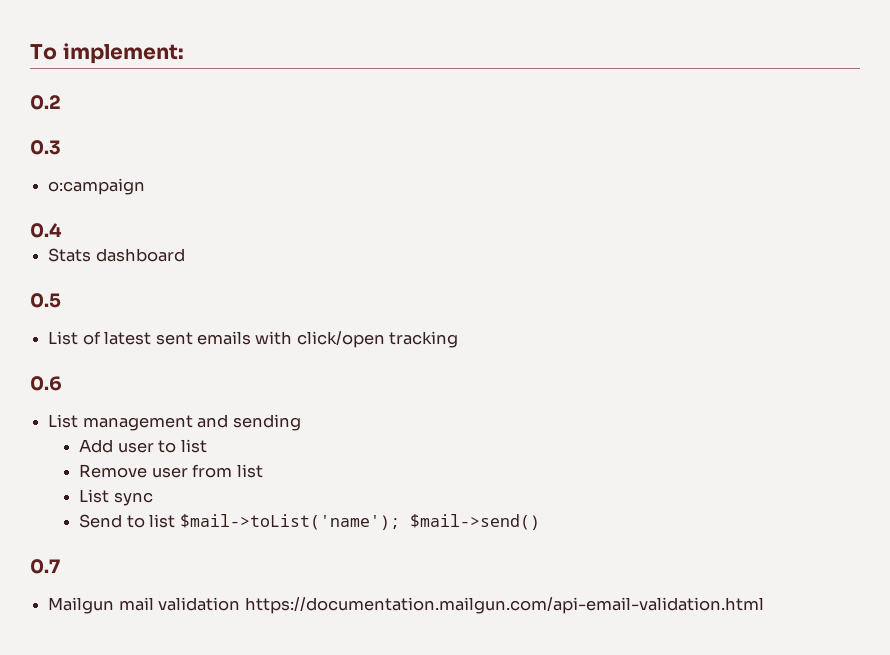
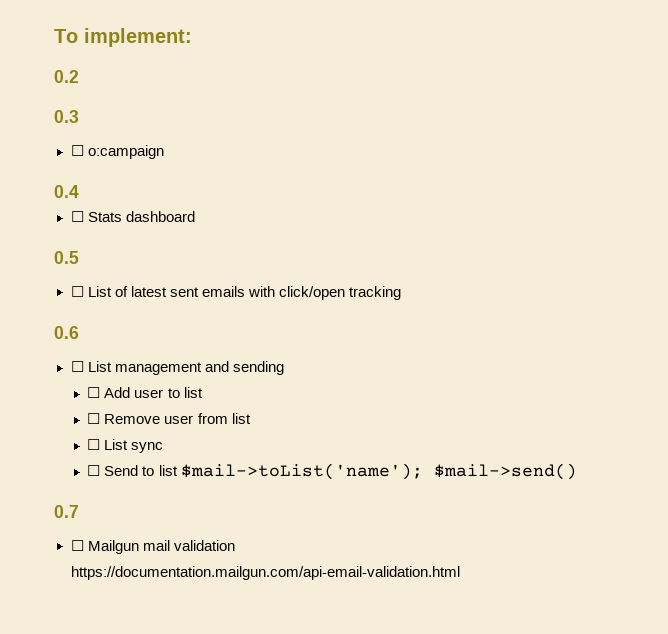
- o:campaign
+ ☐ o:campaign
- Stats dashboard
+ ☐ Stats dashboard
- List of latest sent emails with click/open tracking
+ ☐ List of latest sent emails with click/open tracking
- List management and sending
+ ☐ List management and sending
- Add user to list
+ ☐ Add user to list
- Remove user from list
+ ☐ Remove user from list
- List sync
+ ☐ List sync
- Send to list $mail->toList('name'); $mail->send()
+ ☐ Send to list $mail->toList('name'); $mail->send()
- Mailgun mail validation https://documentation.mailgun.com/api-email-validation.html
+ ☐ Mailgun mail validation https://documentation.mailgun.com/api-email-validation.html

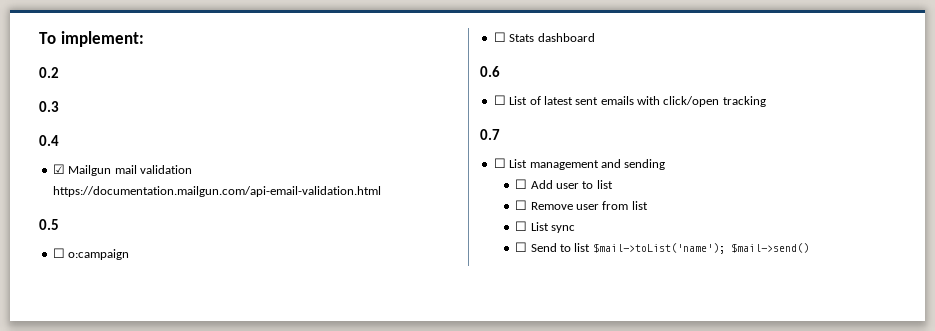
+ 0.4
+ ☑ Mailgun mail validation https://documentation.mailgun.com/api-email-validation.html
+ 0.5
- 0.4
- 0.5
+ 0.6
- 0.6
+ 0.7
- 0.7
- ☐ Mailgun mail validation https://documentation.mailgun.com/api-email-validation.html

